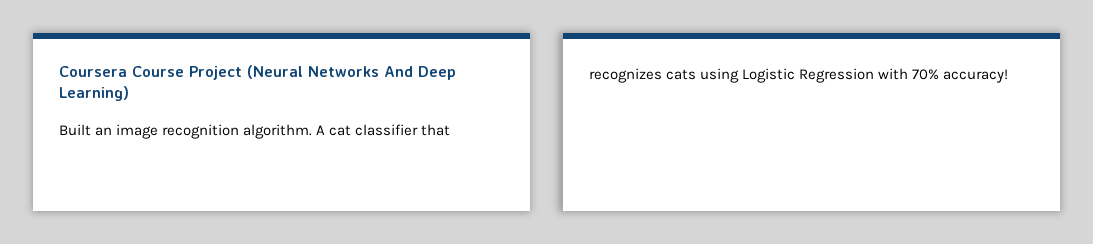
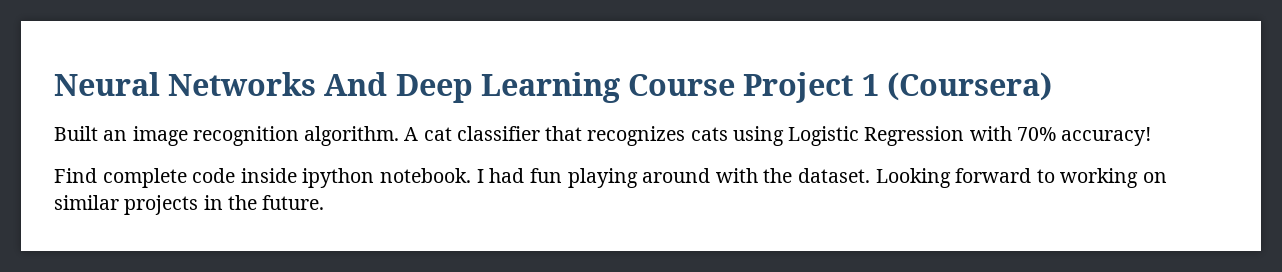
- Coursera Course Project (Neural Networks And Deep Learning)
+ Neural Networks And Deep Learning Course Project 1 (Coursera)
+ Find complete code inside ipython notebook. I had fun playing around with the dataset. Looking forward to working on similar projects in the future.

